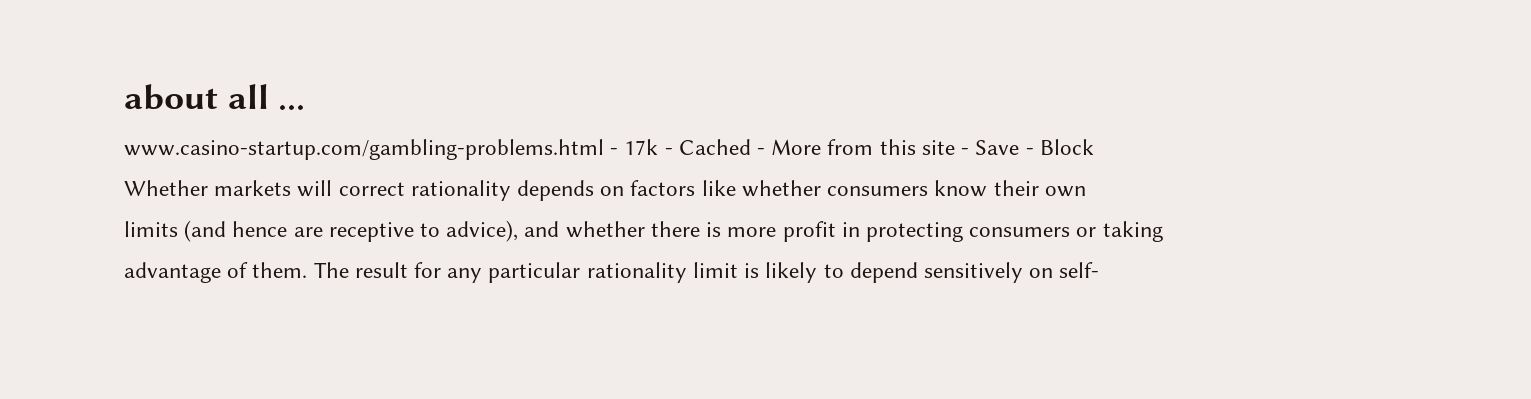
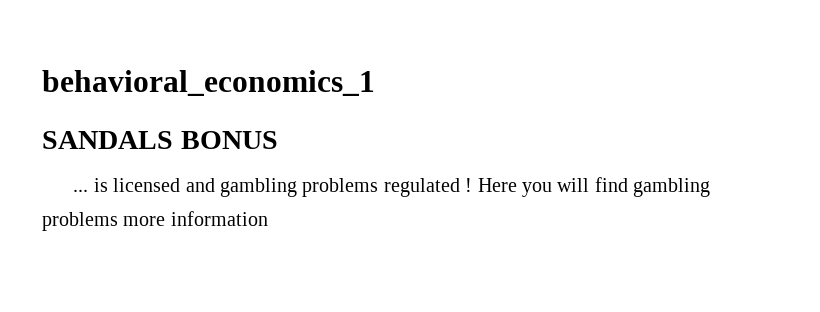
- about all ...
- www.casino-startup.com/gambling-problems.html - 17k - Cached - More from this site - Save - Block
- Whether markets will correct rationality depends on factors like whether consumers know their own
- limits (and hence are receptive to advice), and whether there is more profit in protecting consumers or taking
- advantage of them. The result for any particular rationality limit is likely to depend sensitively on self-
+ behavioral_economics_1
+ SANDALS BONUS
+ ... is licensed and gambling problems regulated ! Here you will find gambling problems more information

